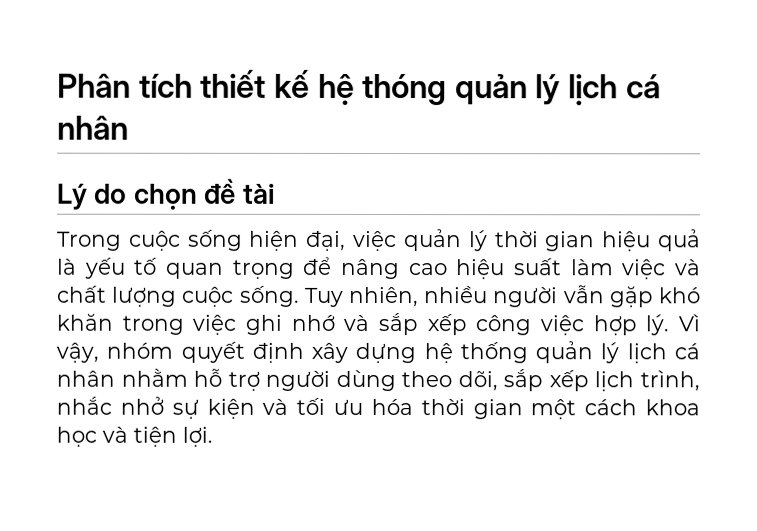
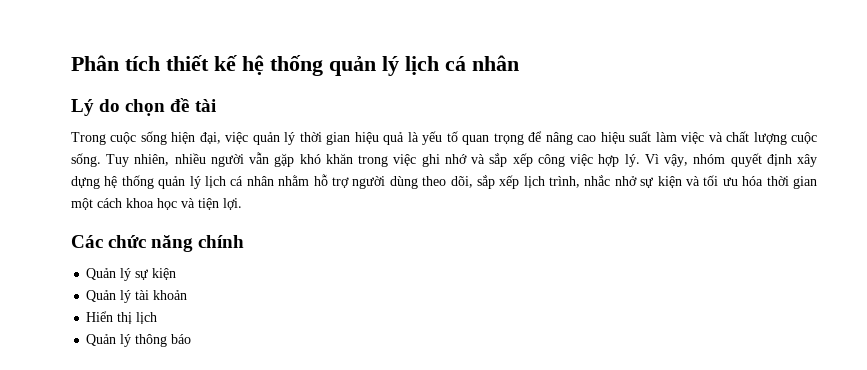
- Phân tích thiết kế hệ thóng quản lý lịch cá nhân
+ Phân tích thiết kế hệ thống quản lý lịch cá nhân
+ Các chức năng chính
+ Quản lý sự kiện
+ Quản lý tài khoản
+ Hiển thị lịch
+ Quản lý thông báo

